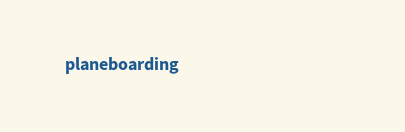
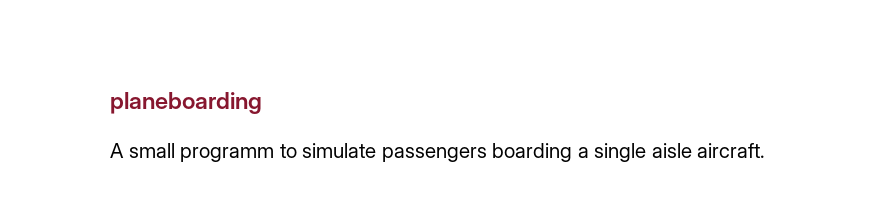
+ A small programm to simulate passengers boarding a single aisle aircraft.

